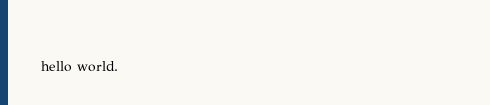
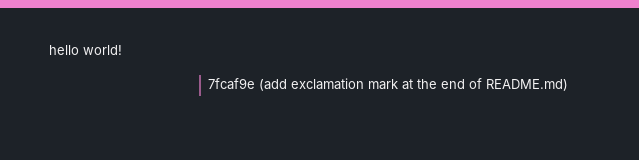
- hello world.
+ hello world!
+ 7fcaf9e (add exclamation mark at the end of README.md)

